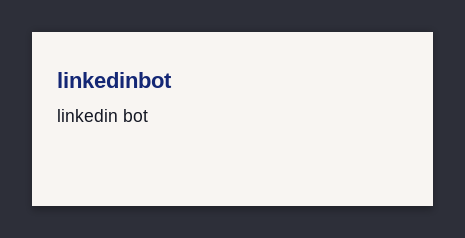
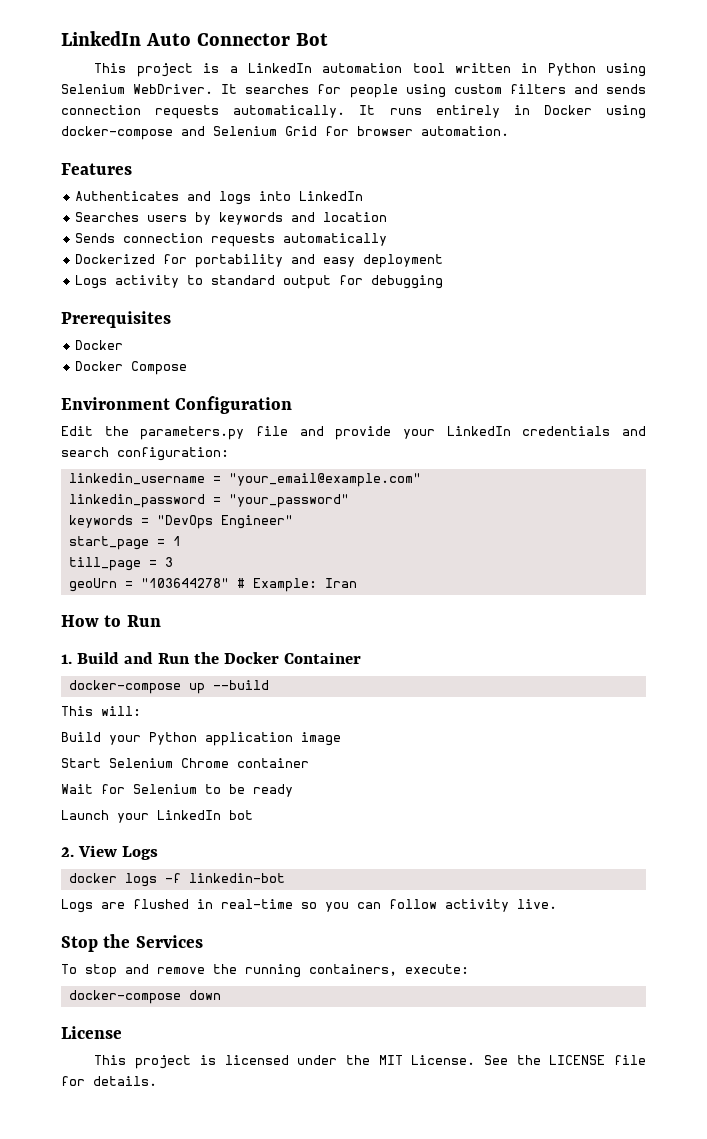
- linkedinbot
- linkedin bot
+ LinkedIn Auto Connector Bot
+ This project is a LinkedIn automation tool written in Python using Selenium WebDriver. It searches for people using custom filters and sends connection requests automatically. It runs entirely in Docker using docker-compose and Selenium Grid for browser automation.
+ Features
+ Authenticates and logs into LinkedIn
+ Searches users by keywords and location
+ Sends connection requests automatically
+ Dockerized for portability and easy deployment
+ Logs activity to standard output for debugging
+ Prerequisites
+ Docker
+ Docker Compose
+ Environment Configuration
+ Edit the parameters.py file and provide your LinkedIn credentials and search configuration:
+ linkedin_username = "your_email@example.com"
+ linkedin_password = "your_password"
+ keywords = "DevOps Engineer"
+ start_page = 1
+ till_page = 3
+ geoUrn = "103644278" # Example: Iran
+ How to Run
+ 1. Build and Run the Docker Container
+ docker-compose up --build
+ This will:
+ Build your Python application image
+ Start Selenium Chrome container
+ Wait for Selenium to be ready
+ Launch your LinkedIn bot
+ 2. View Logs
+ docker logs -f linkedin-bot
+ Logs are flushed in real-time so you can follow activity live.
+ Stop the Services
+ To stop and remove the running containers, execute:
+ docker-compose down
+ License
+ This project is licensed under the MIT License. See the LICENSE file for details.

